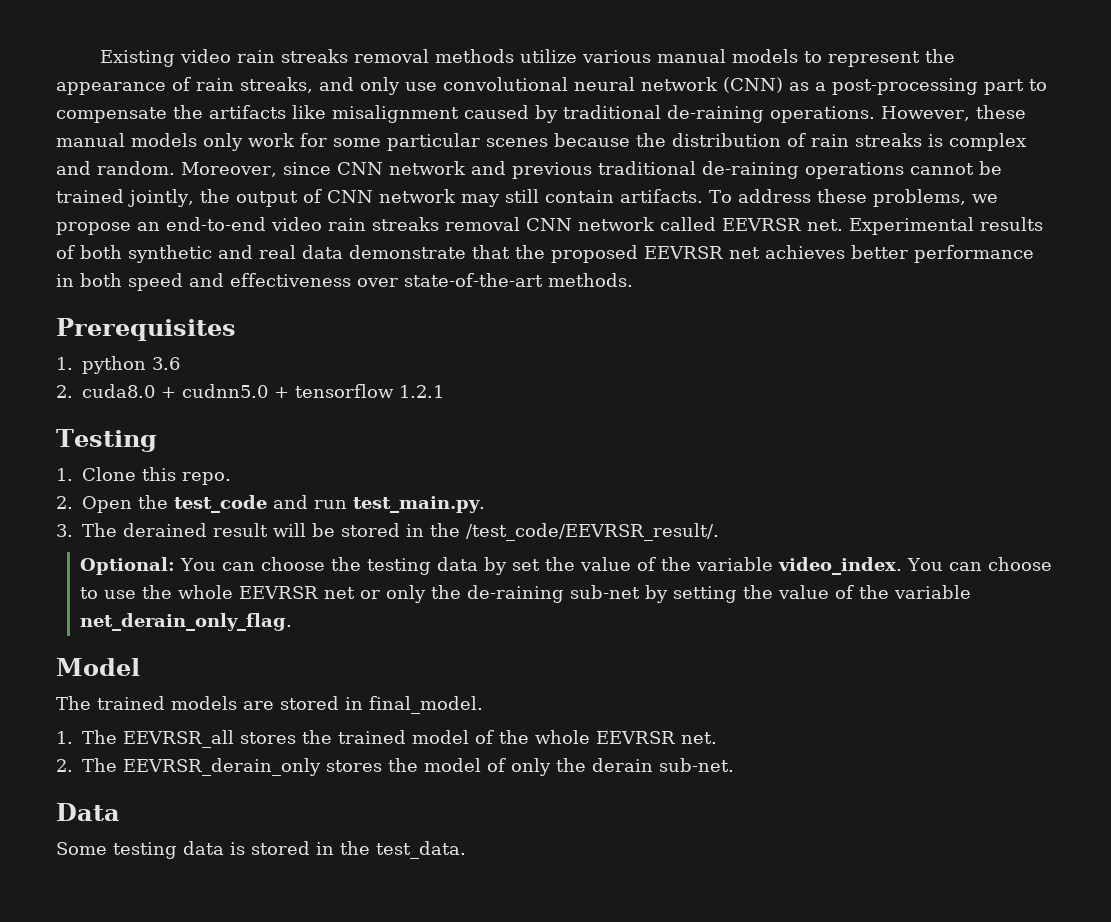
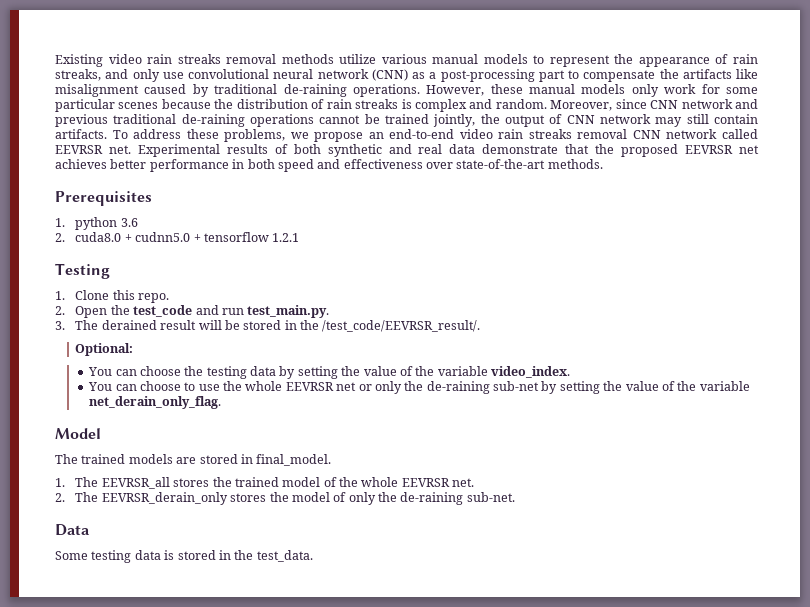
- Optional: You can choose the testing data by set the value of the variable video_index. You can choose to use the whole EEVRSR net or only the de-raining sub-net by setting the value of the variable net_derain_only_flag.
+ Optional:
+ You can choose the testing data by setting the value of the variable video_index.
+ You can choose to use the whole EEVRSR net or only the de-raining sub-net by setting the value of the variable net_derain_only_flag.
- 2. The EEVRSR_derain_only stores the model of only the derain sub-net.
+ 2. The EEVRSR_derain_only stores the model of only the de-raining sub-net.

